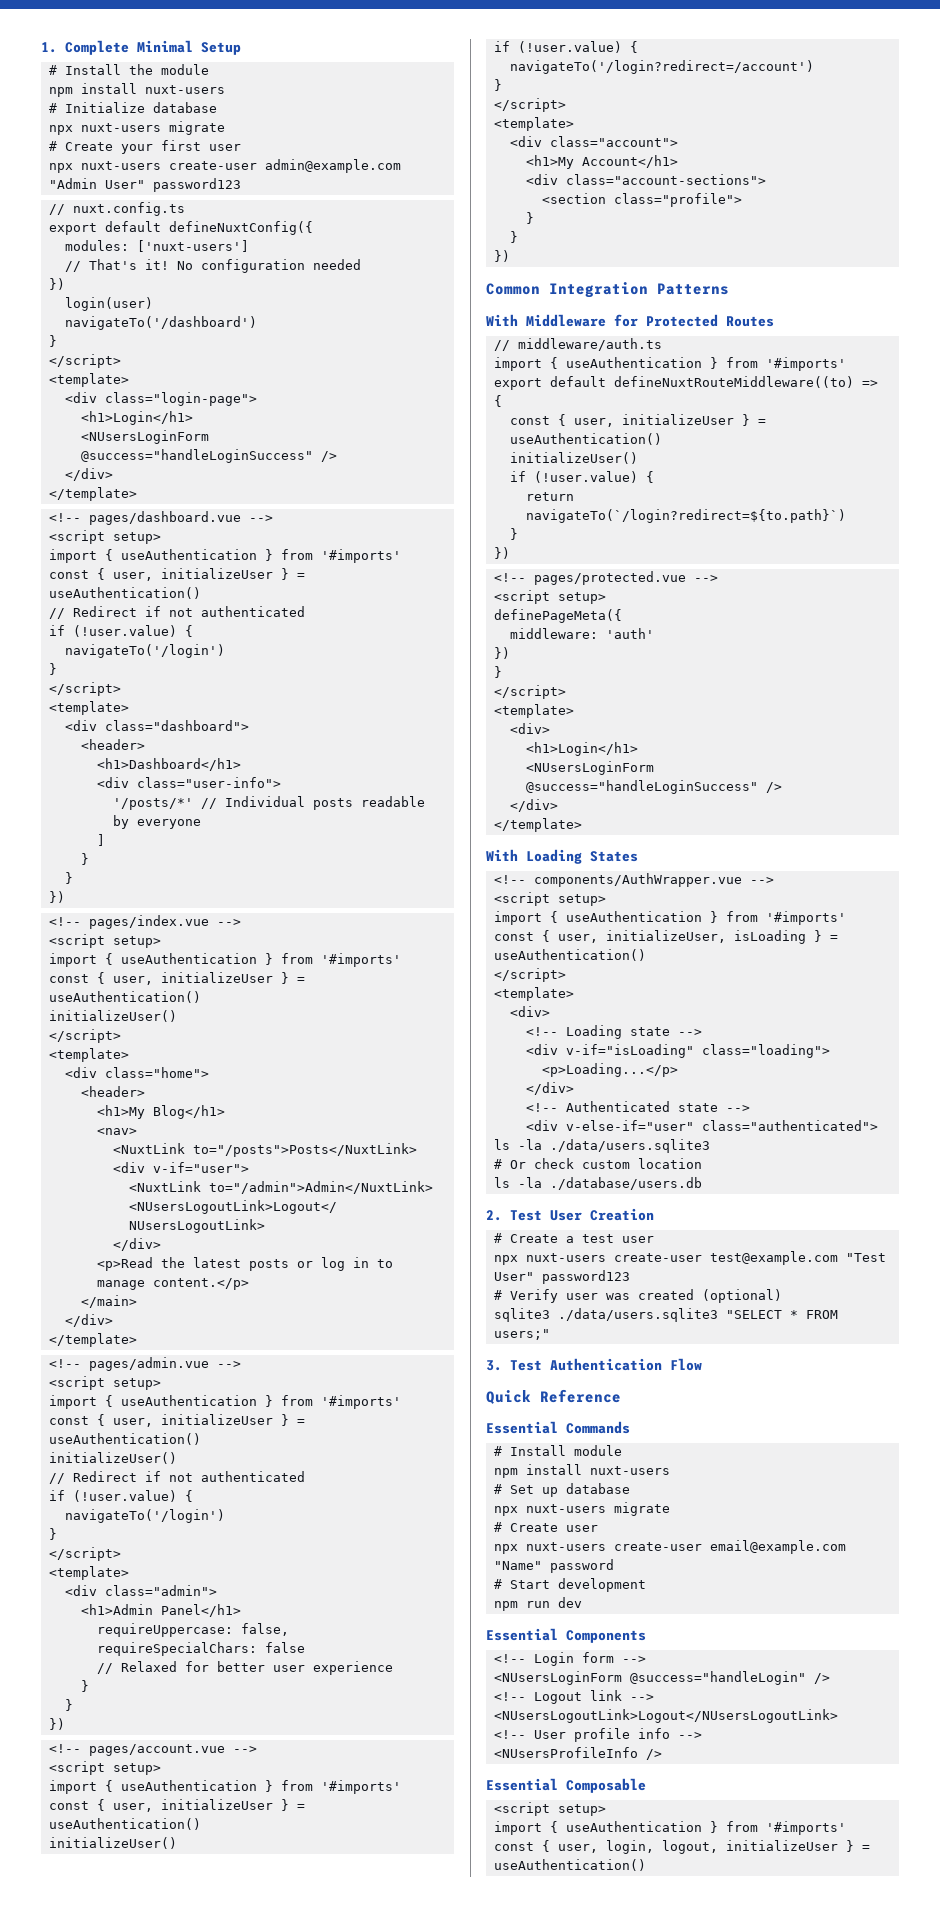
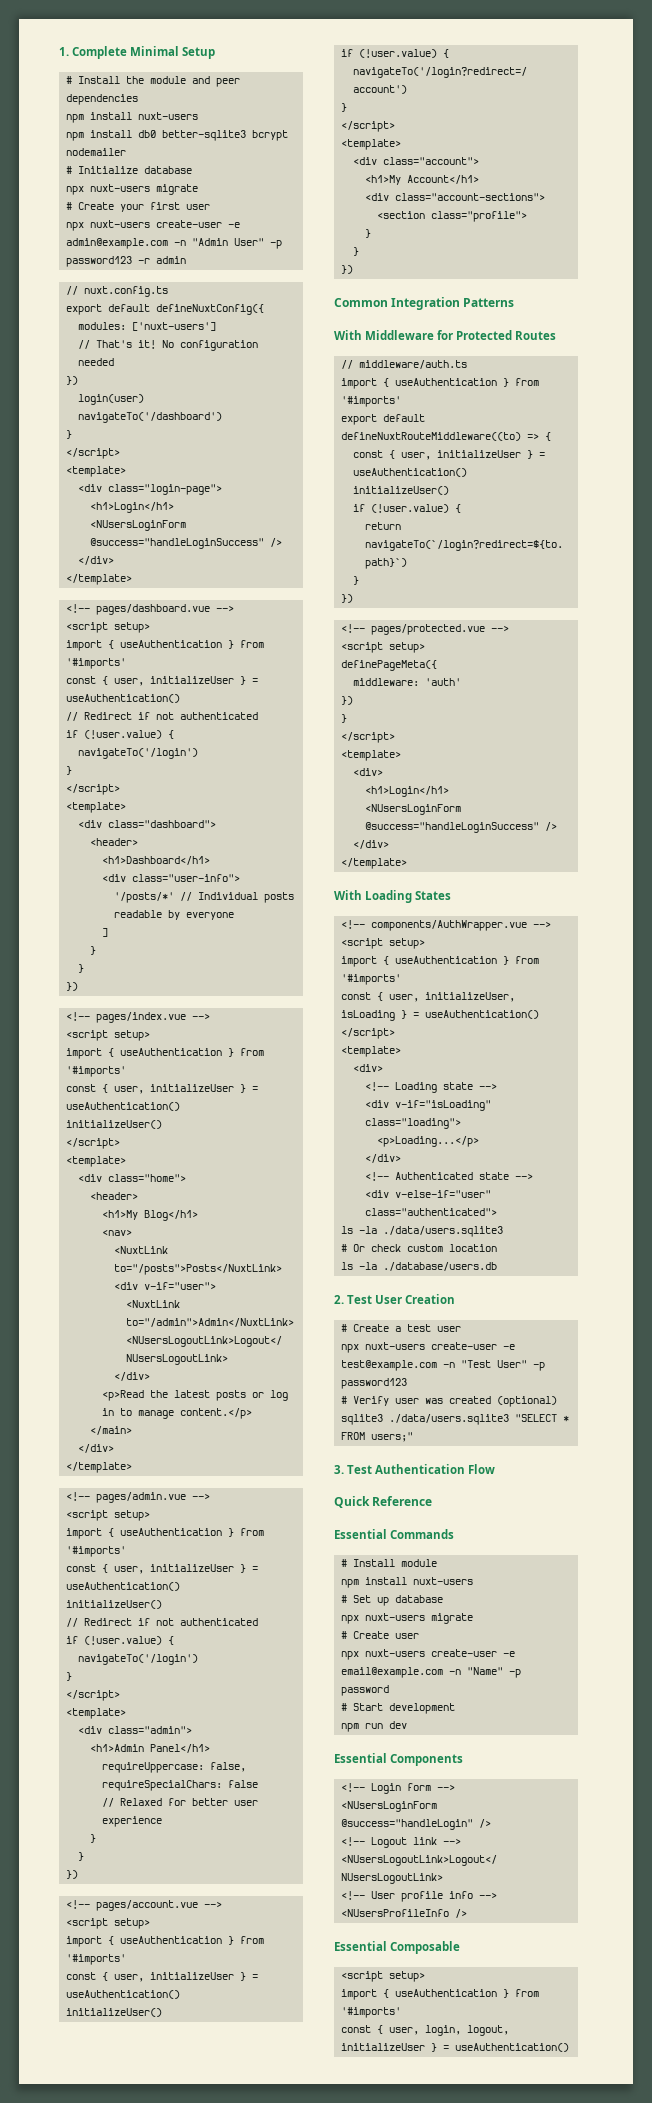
- # Install the module
+ # Install the module and peer dependencies
  npm install nuxt-users
+ npm install db0 better-sqlite3 bcrypt nodemailer
- npx nuxt-users create-user admin@example.com "Admin User" password123
+ npx nuxt-users create-user -e admin@example.com -n "Admin User" -p password123 -r admin
- npx nuxt-users create-user test@example.com "Test User" password123
+ npx nuxt-users create-user -e test@example.com -n "Test User" -p password123
- npx nuxt-users create-user email@example.com "Name" password
+ npx nuxt-users create-user -e email@example.com -n "Name" -p password

